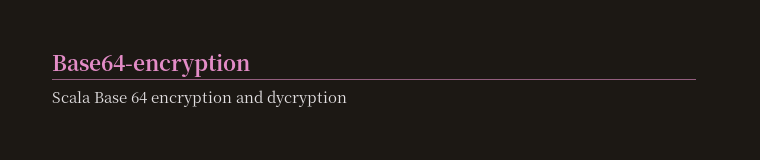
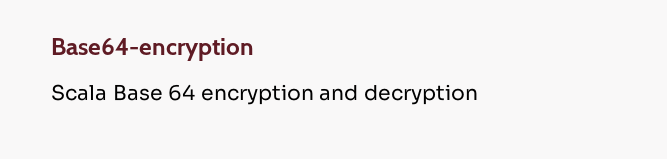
- Scala Base 64 encryption and dycryption
+ Scala Base 64 encryption and decryption

